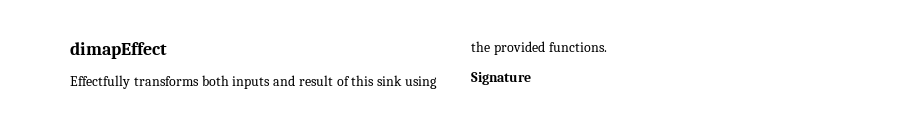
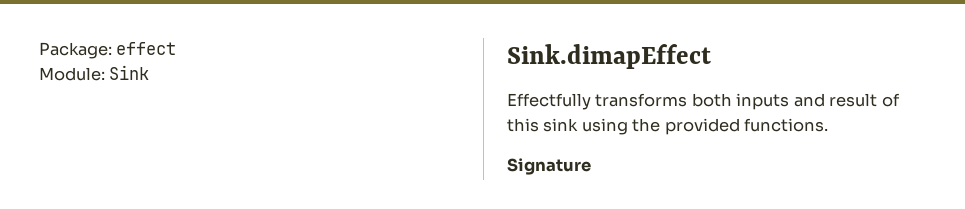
- dimapEffect
+ Package: effect
+ Module: Sink
+ Sink.dimapEffect

